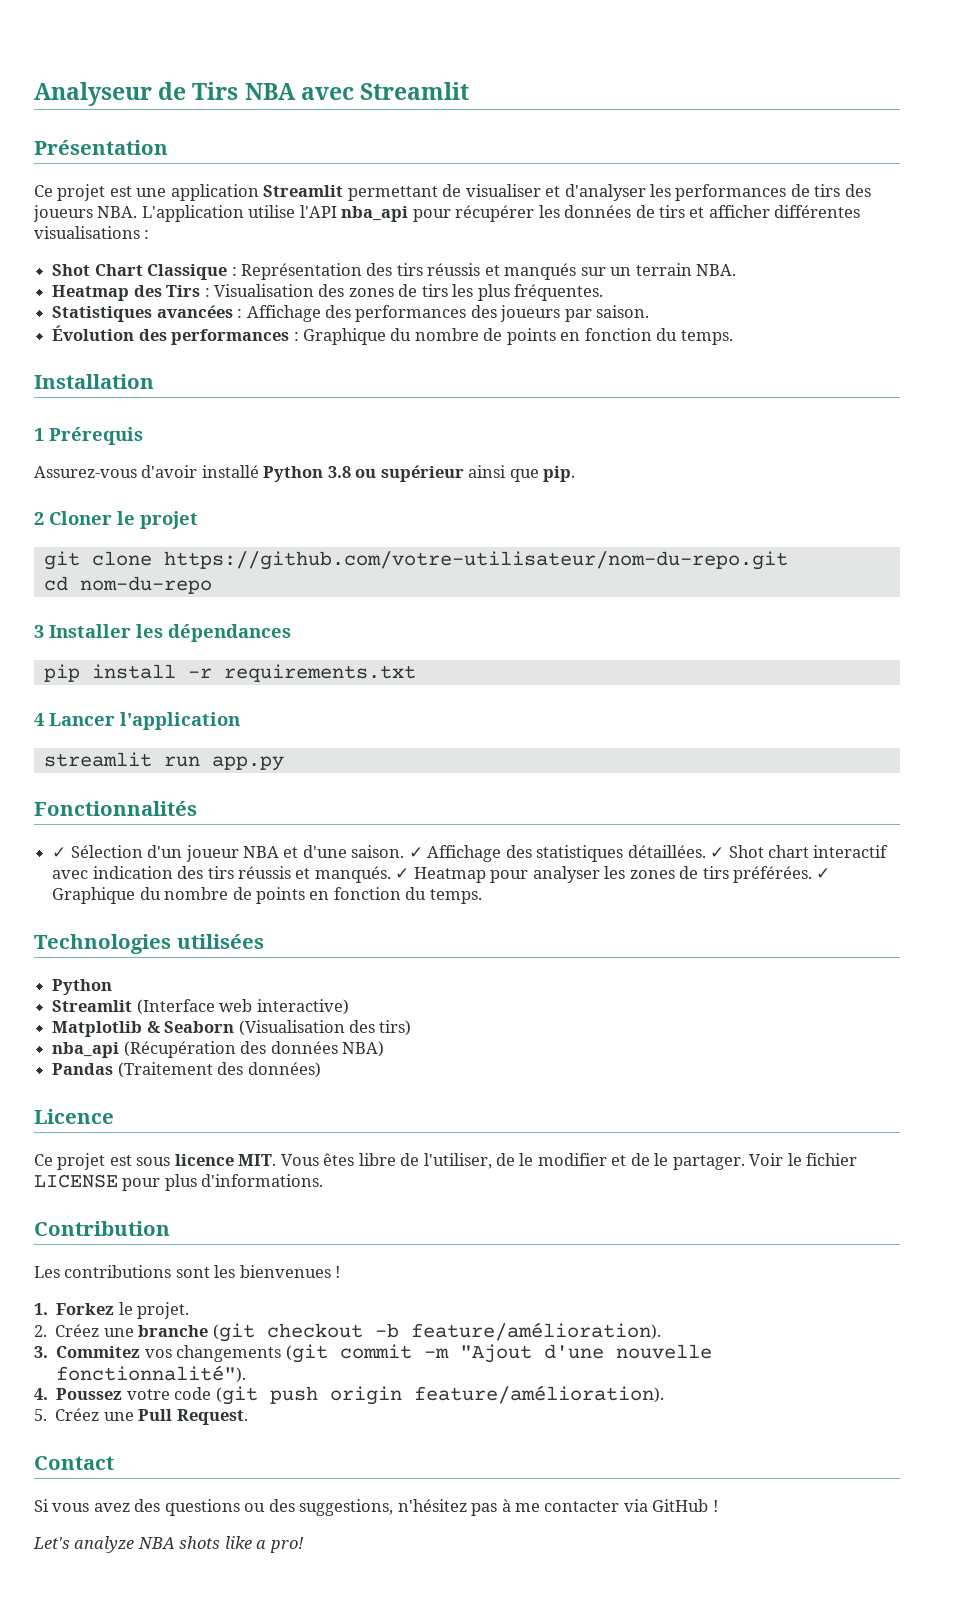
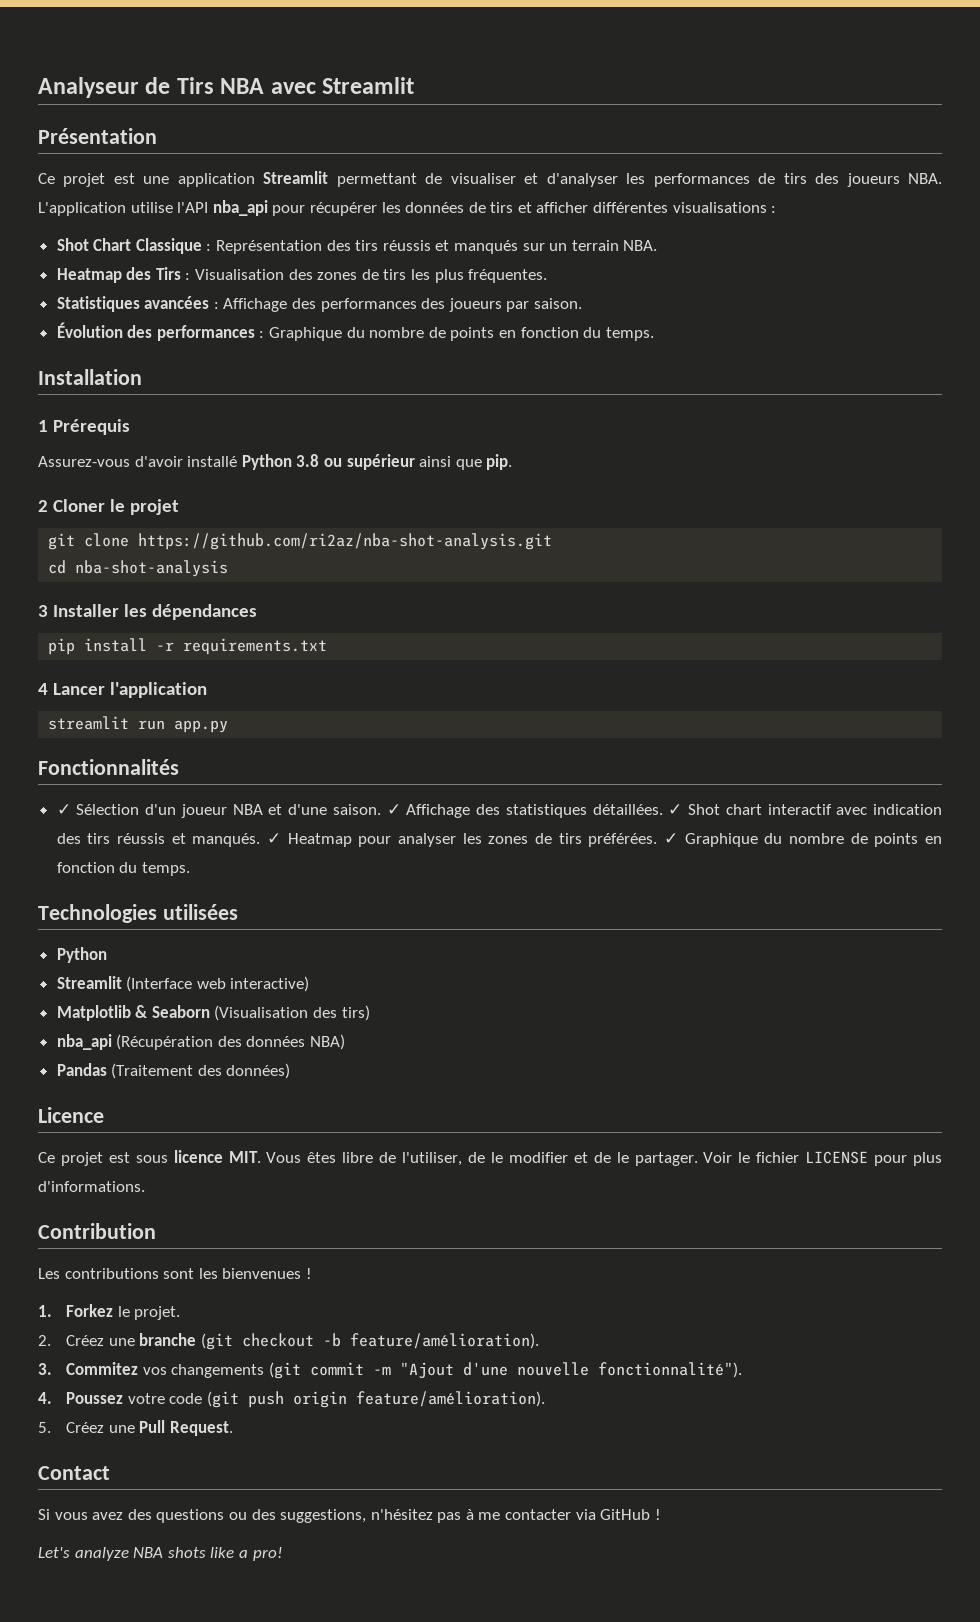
- git clone https://github.com/votre-utilisateur/nom-du-repo.git
+ git clone https://github.com/ri2az/nba-shot-analysis.git
- cd nom-du-repo
+ cd nba-shot-analysis

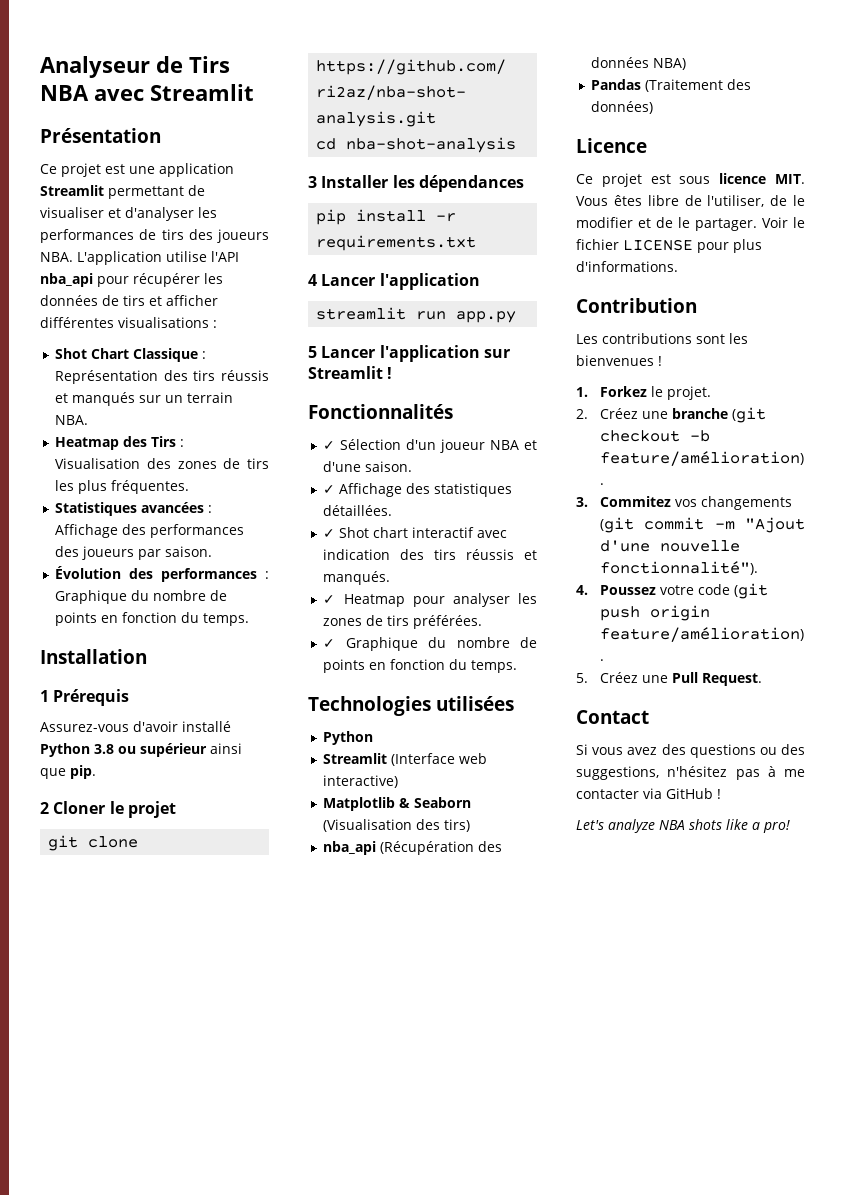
+ 5 Lancer l'application sur Streamlit !
- ✓ Sélection d'un joueur NBA et d'une saison. ✓ Affichage des statistiques détaillées. ✓ Shot chart interactif avec indication des tirs réussis et manqués. ✓ Heatmap pour analyser les zones de tirs préférées. ✓ Graphique du nombre de points en fonction du temps.
+ ✓ Sélection d'un joueur NBA et d'une saison.
+ ✓ Affichage des statistiques détaillées.
+ ✓ Shot chart interactif avec indication des tirs réussis et manqués.
+ ✓ Heatmap pour analyser les zones de tirs préférées.
+ ✓ Graphique du nombre de points en fonction du temps.

